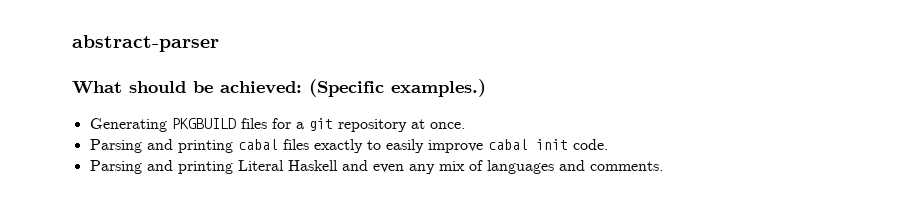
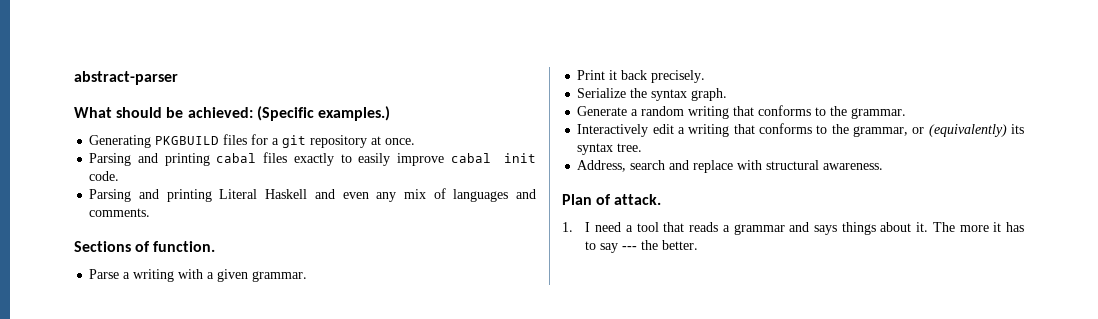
+ Sections of function.
+ Parse a writing with a given grammar.
+ Print it back precisely.
+ Serialize the syntax graph.
+ Generate a random writing that conforms to the grammar.
+ Interactively edit a writing that conforms to the grammar, or (equivalently) its syntax tree.
+ Address, search and replace with structural awareness.
+ Plan of attack.
+ 1. I need a tool that reads a grammar and says things about it. The more it has to say --- the better.

